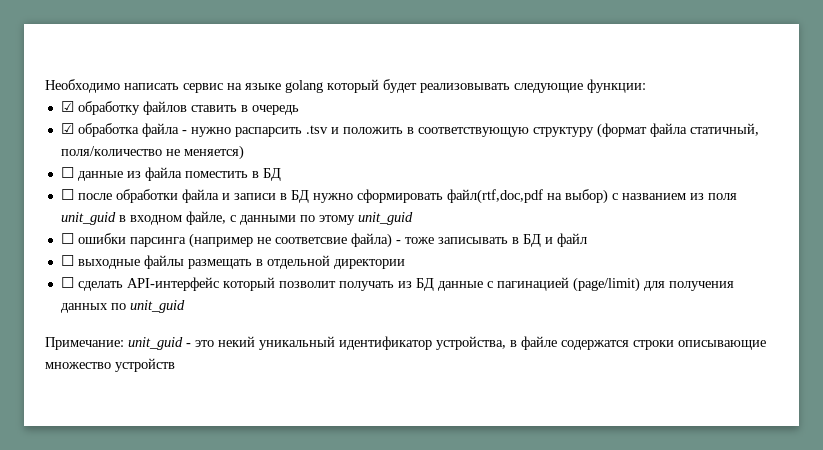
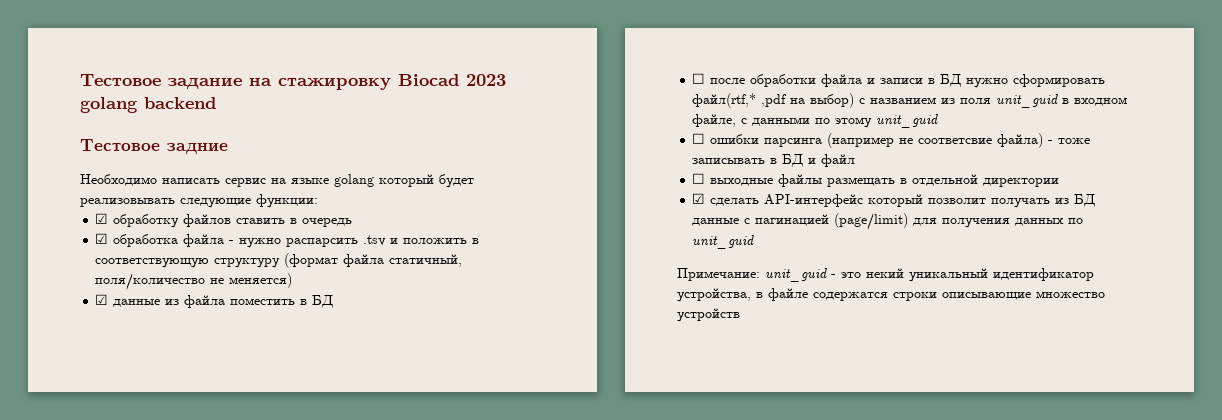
+ Тестовое задание на стажировку Biocad 2023 golang backend
+ Тестовое задние
- ☐ данные из файла поместить в БД
+ ☑ данные из файла поместить в БД
- ☐ после обработки файла и записи в БД нужно сформировать файл(rtf,doc,pdf на выбор) с названием из поля unit_guid в входном файле, с данными по этому unit_guid
+ ☐ после обработки файла и записи в БД нужно сформировать файл(rtf,* ,pdf на выбор) с названием из поля unit_guid в входном файле, с данными по этому unit_guid
- ☐ сделать API-интерфейс который позволит получать из БД данные с пагинацией (page/limit) для получения данных по unit_guid
+ ☑ сделать API-интерфейс который позволит получать из БД данные с пагинацией (page/limit) для получения данных по unit_guid

